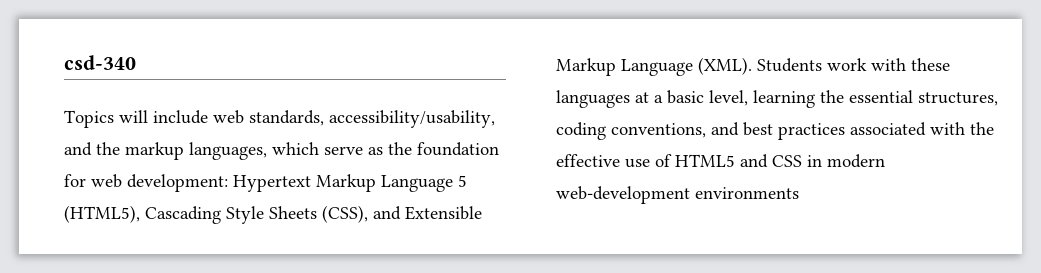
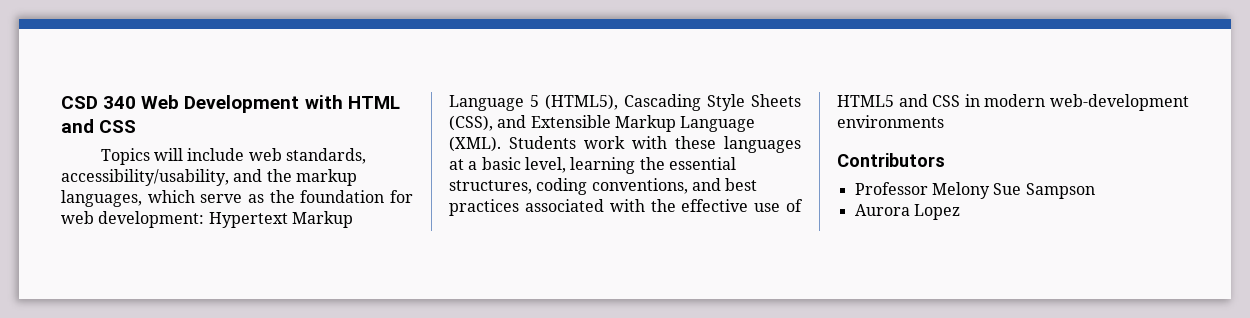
- csd-340
+ CSD 340 Web Development with HTML and CSS
+ Contributors
+ Professor Melony Sue Sampson
+ Aurora Lopez

